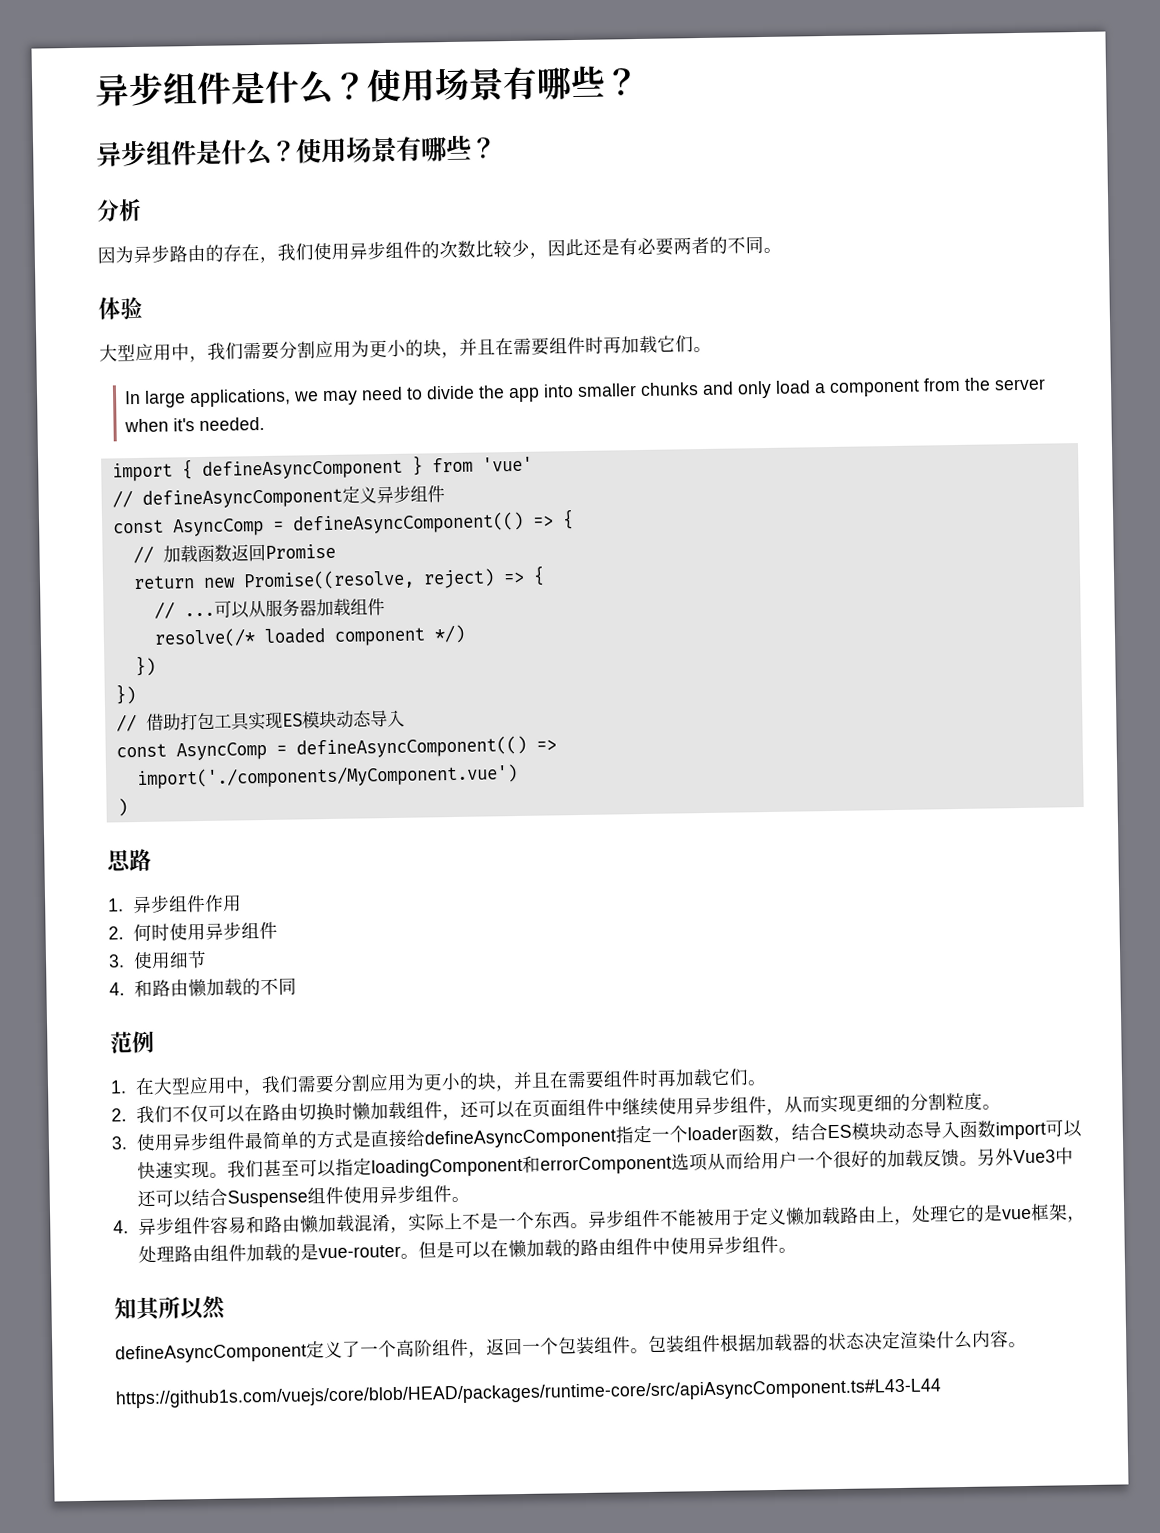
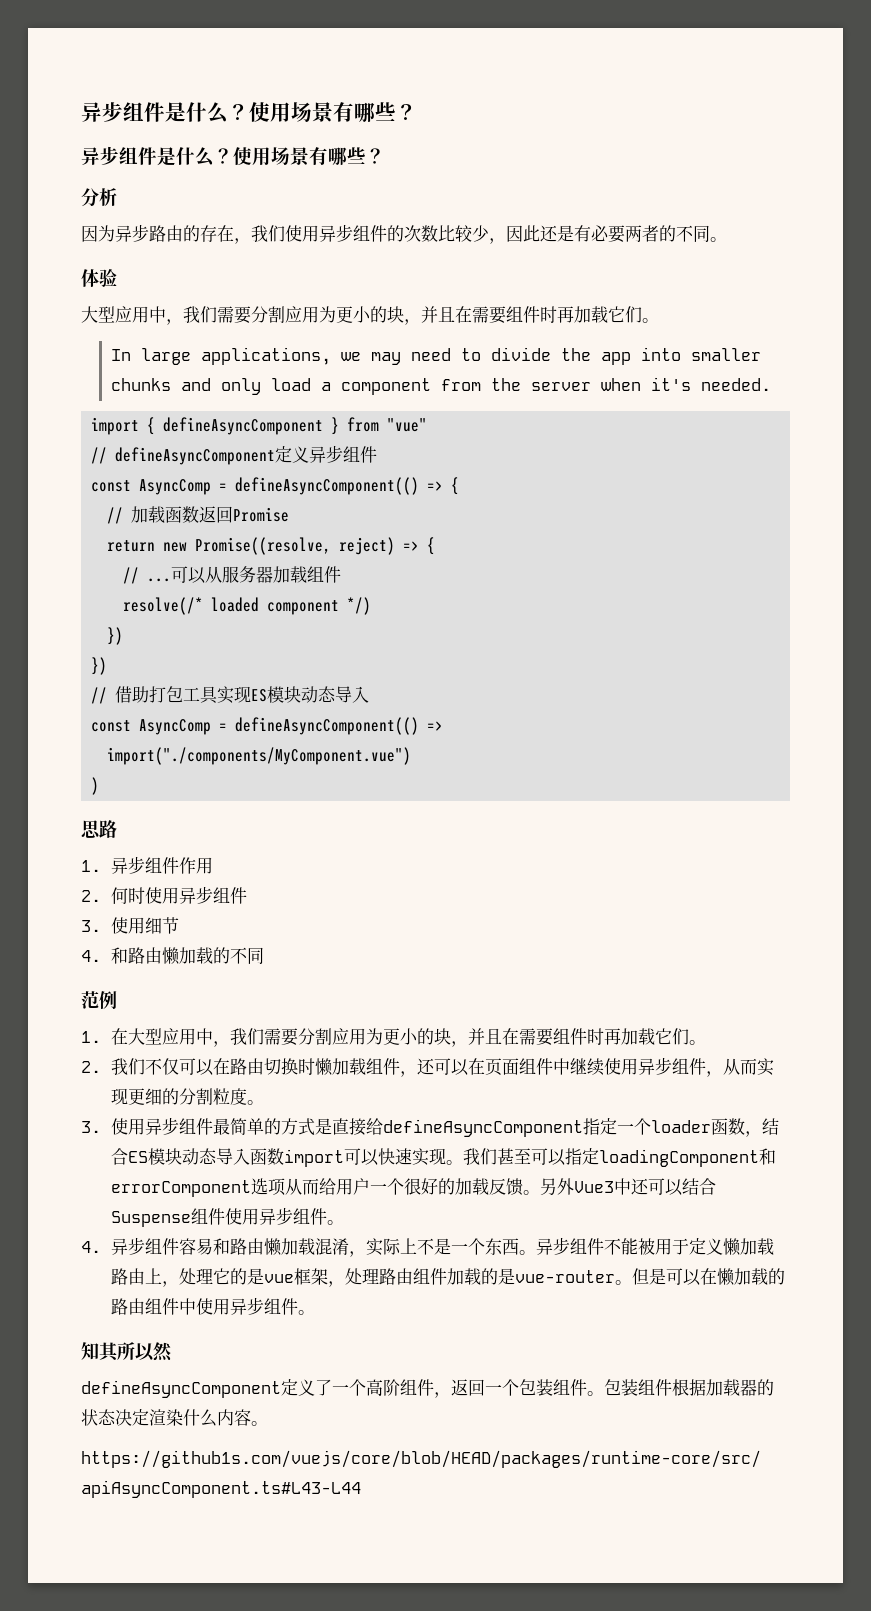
- import { defineAsyncComponent } from 'vue'
+ import { defineAsyncComponent } from "vue"
- import('./components/MyComponent.vue')
+ import("./components/MyComponent.vue")

